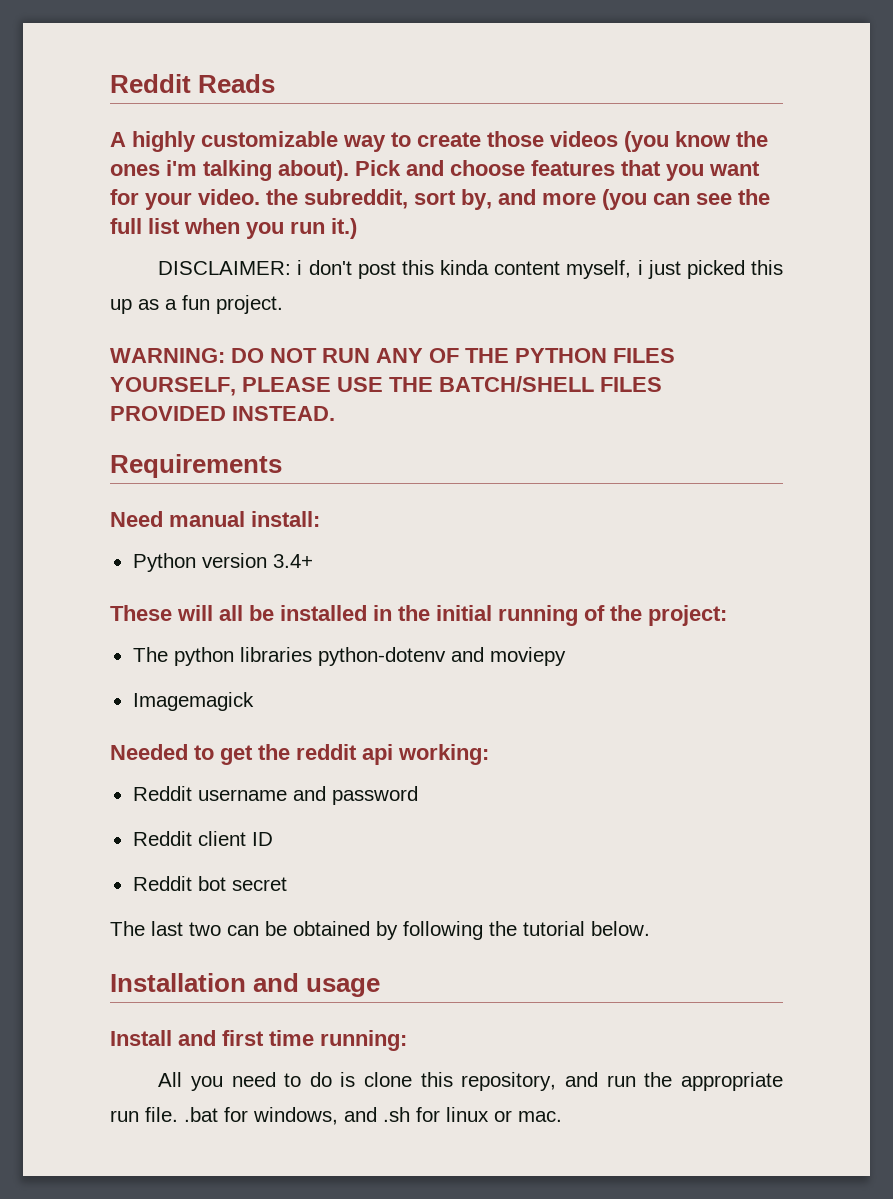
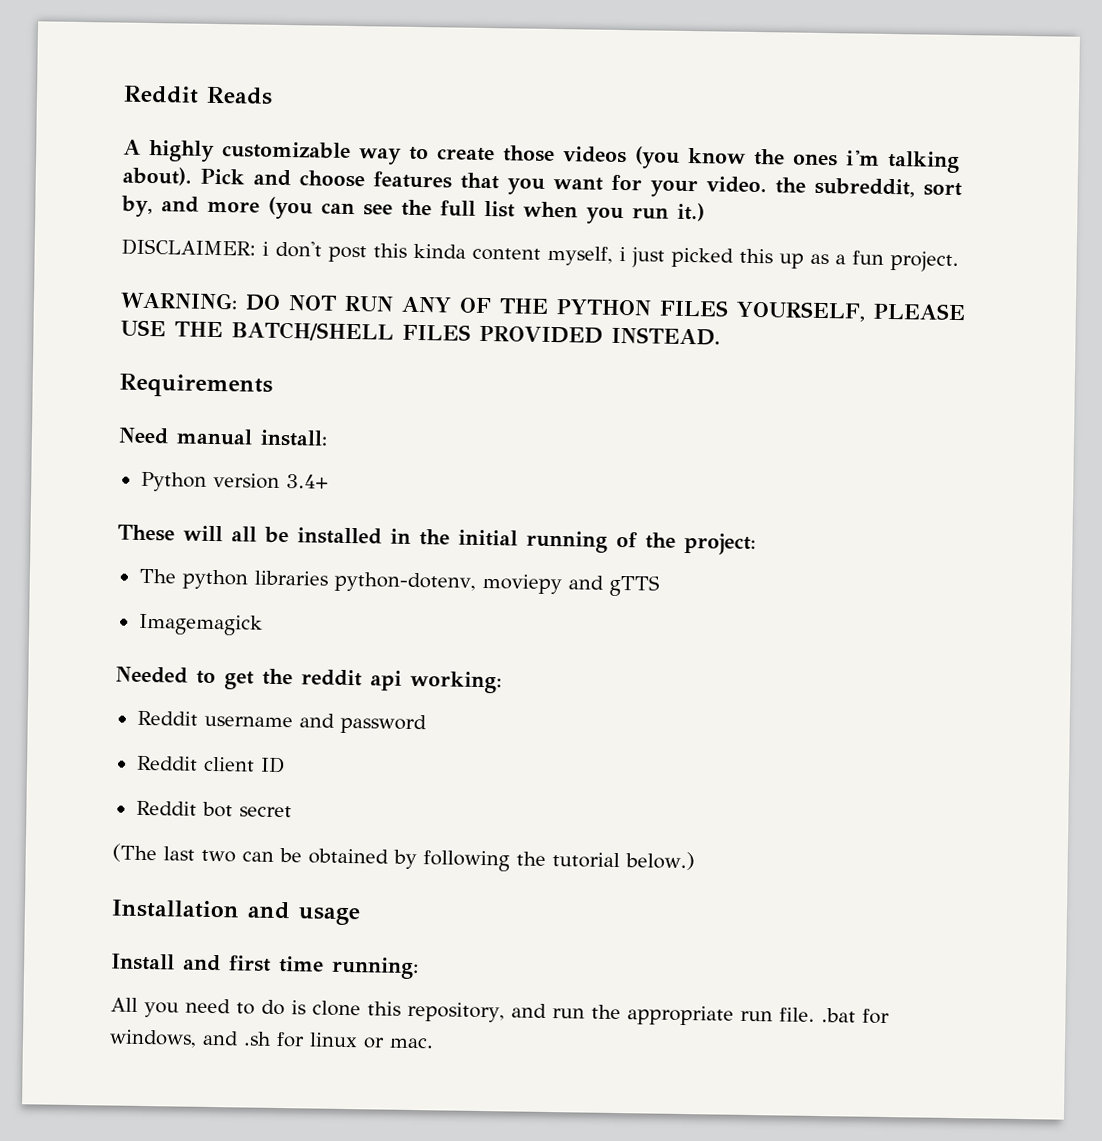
- The python libraries python-dotenv and moviepy
+ The python libraries python-dotenv, moviepy and gTTS
- The last two can be obtained by following the tutorial below.
+ (The last two can be obtained by following the tutorial below.)

